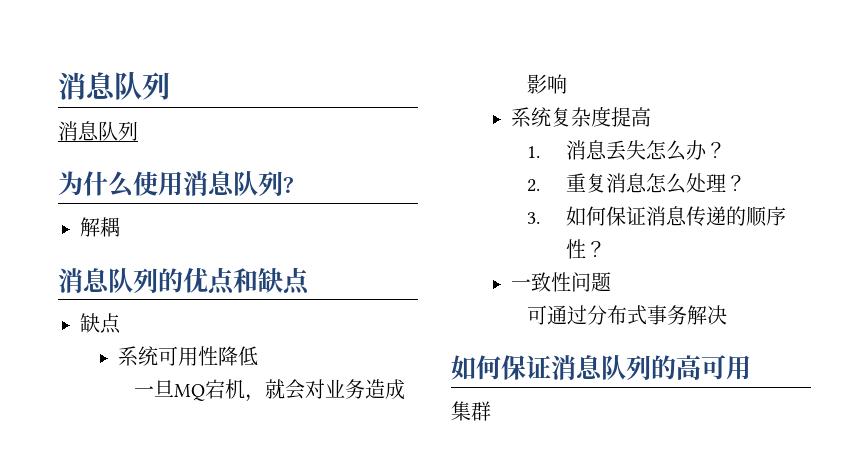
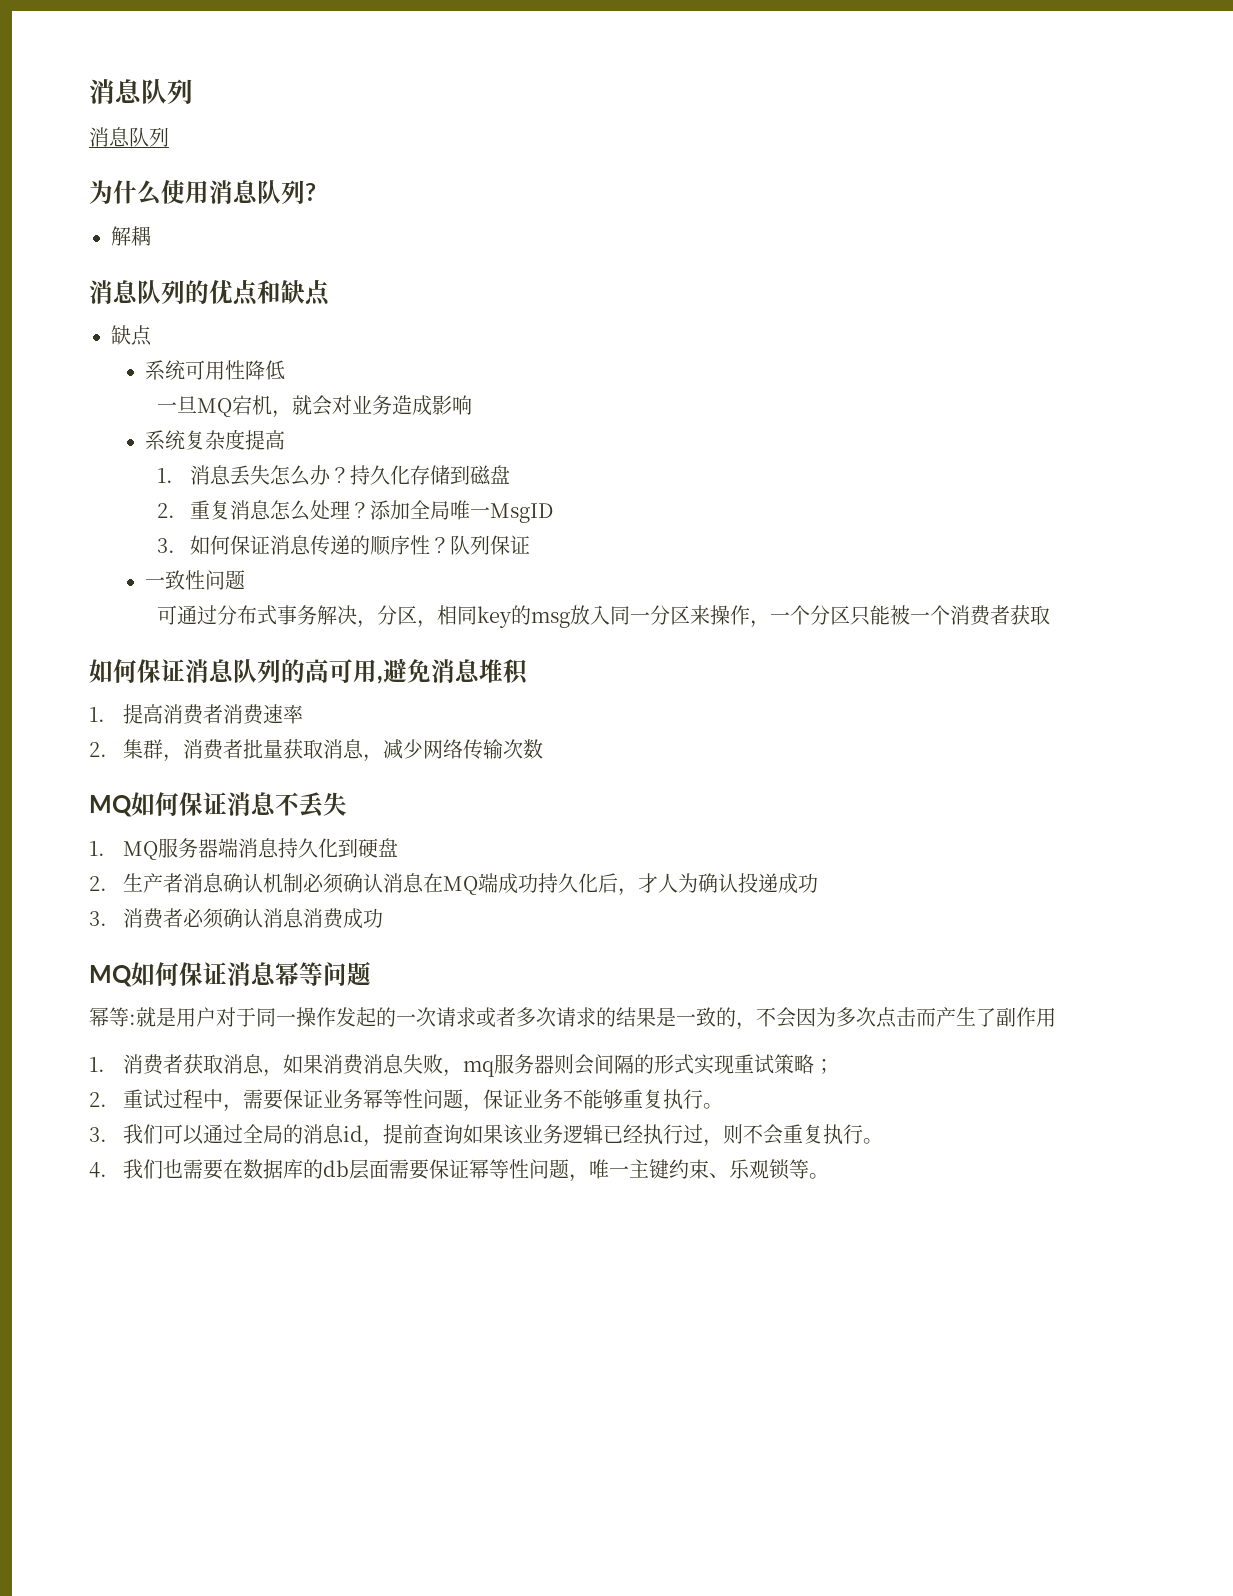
+ 持久化存储到磁盘
+ 添加全局唯一MsgID
+ 队列保证
- 可通过分布式事务解决
+ 可通过分布式事务解决，分区，相同key的msg放入同一分区来操作，一个分区只能被一个消费者获取
- 如何保证消息队列的高可用
- 集群
+ 如何保证消息队列的高可用,避免消息堆积
+ 1.提高消费者消费速率
+ 2.集群，消费者批量获取消息，减少网络传输次数
+ MQ如何保证消息不丢失
+ 1. MQ服务器端消息持久化到硬盘
+ 2.生产者消息确认机制必须确认消息在MQ端成功持久化后，才人为确认投递成功
+ 3.消费者必须确认消息消费成功
+ MQ如何保证消息幂等问题
+ 幂等:就是用户对于同一操作发起的一次请求或者多次请求的结果是一致的，不会因为多次点击而产生了副作用
+ 1.消费者获取消息，如果消费消息失败，mq服务器则会间隔的形式实现重试策略；
+ 2.重试过程中，需要保证业务幂等性问题，保证业务不能够重复执行。
+ 3.我们可以通过全局的消息id，提前查询如果该业务逻辑已经执行过，则不会重复执行。
+ 4.我们也需要在数据库的db层面需要保证幂等性问题，唯一主键约束、乐观锁等。

